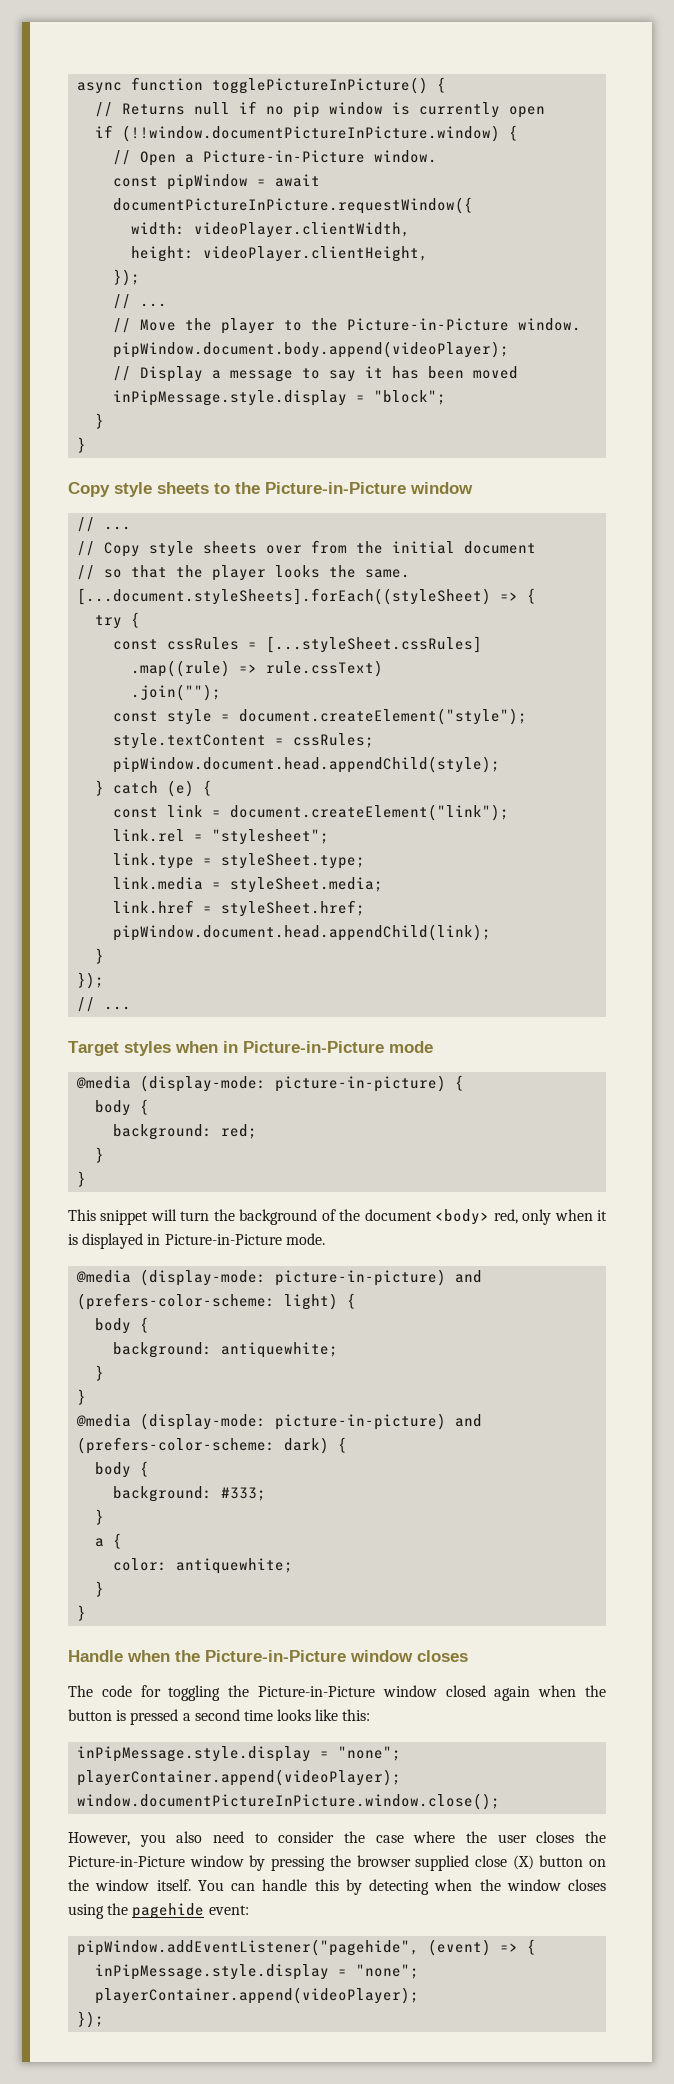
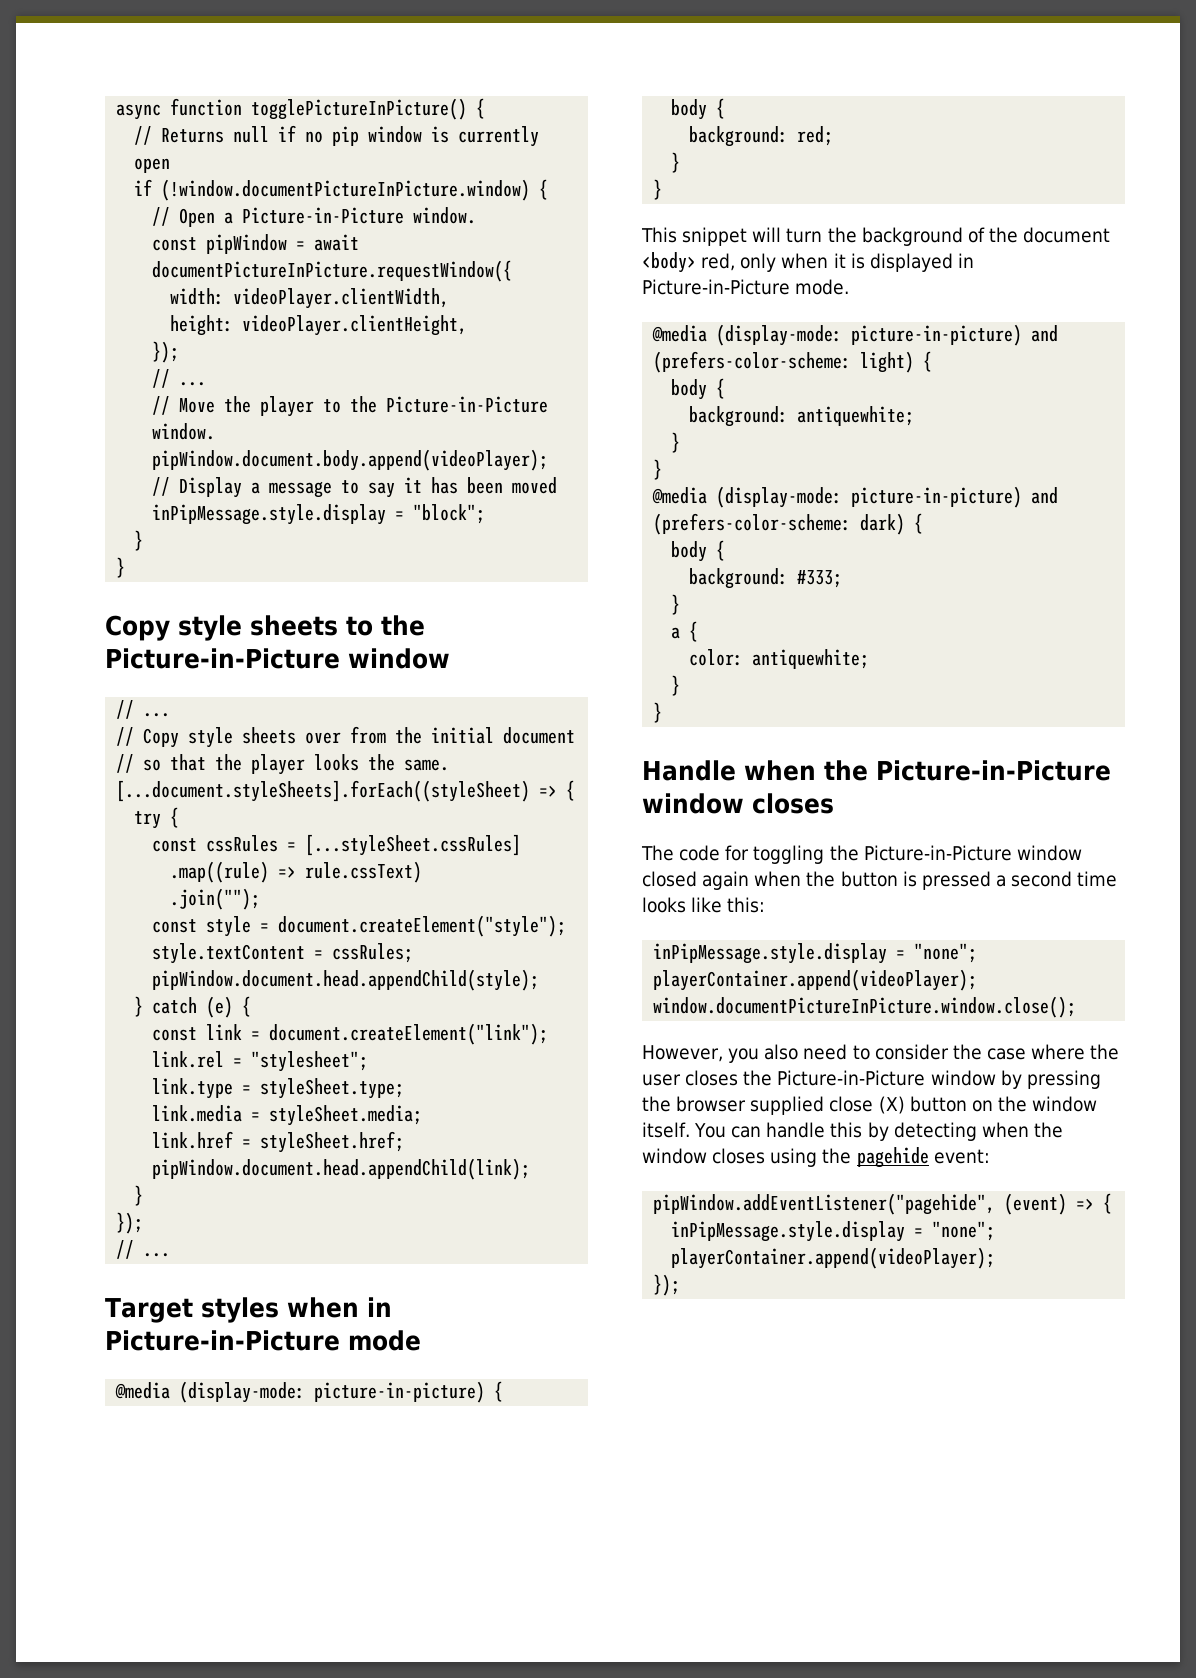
- if (!!window.documentPictureInPicture.window) {
+ if (!window.documentPictureInPicture.window) {

